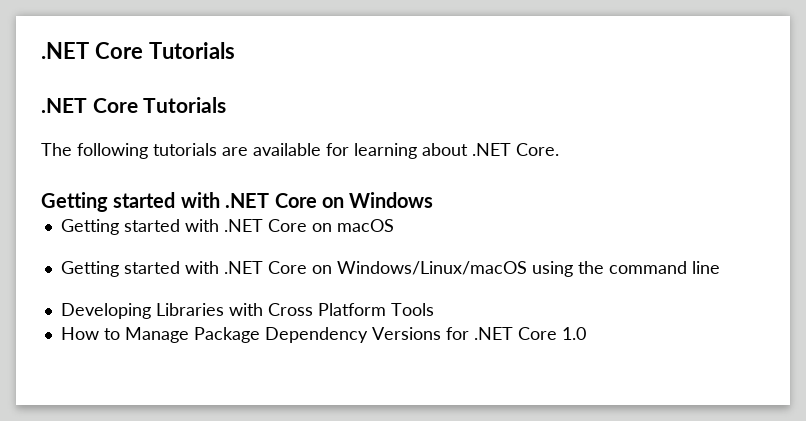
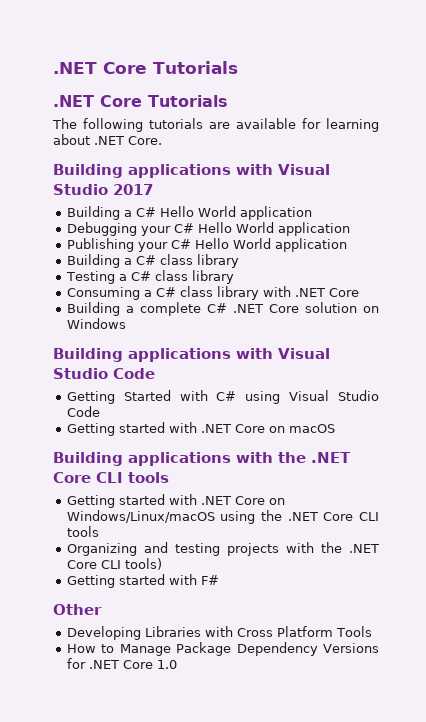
- Getting started with .NET Core on Windows
+ Building applications with Visual Studio 2017
+ Building a C# Hello World application
+ Debugging your C# Hello World application
+ Publishing your C# Hello World application
+ Building a C# class library
+ Testing a C# class library
+ Consuming a C# class library with .NET Core
+ Building a complete C# .NET Core solution on Windows
+ Building applications with Visual Studio Code
+ Getting Started with C# using Visual Studio Code
+ Building applications with the .NET Core CLI tools
- Getting started with .NET Core on Windows/Linux/macOS using the command line
+ Getting started with .NET Core on Windows/Linux/macOS using the .NET Core CLI tools
+ Organizing and testing projects with the .NET Core CLI tools)
+ Getting started with F#
+ Other

